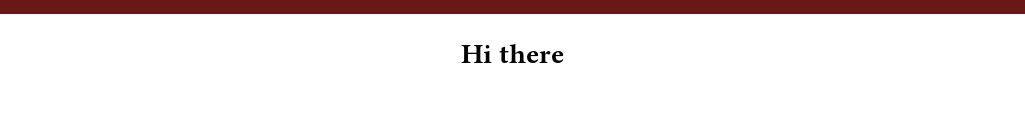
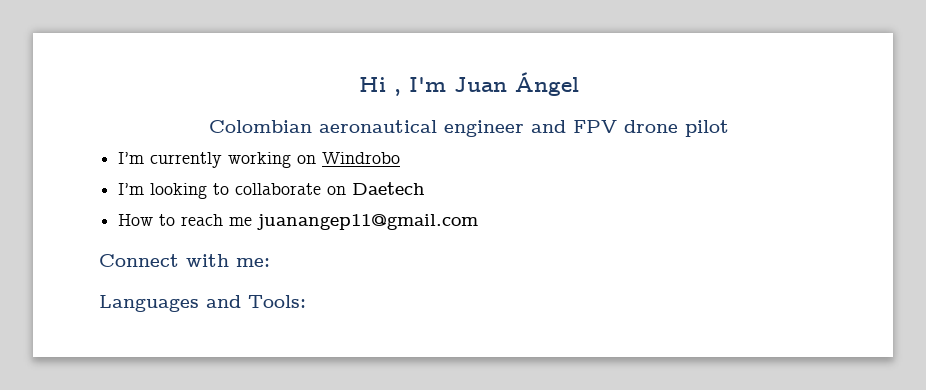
- Hi there
+ Hi , I'm Juan Ángel
+ Colombian aeronautical engineer and FPV drone pilot
+ I’m currently working on Windrobo
+ I’m looking to collaborate on Daetech
+ How to reach me juanangep11@gmail.com
+ Connect with me:
+ Languages and Tools:

